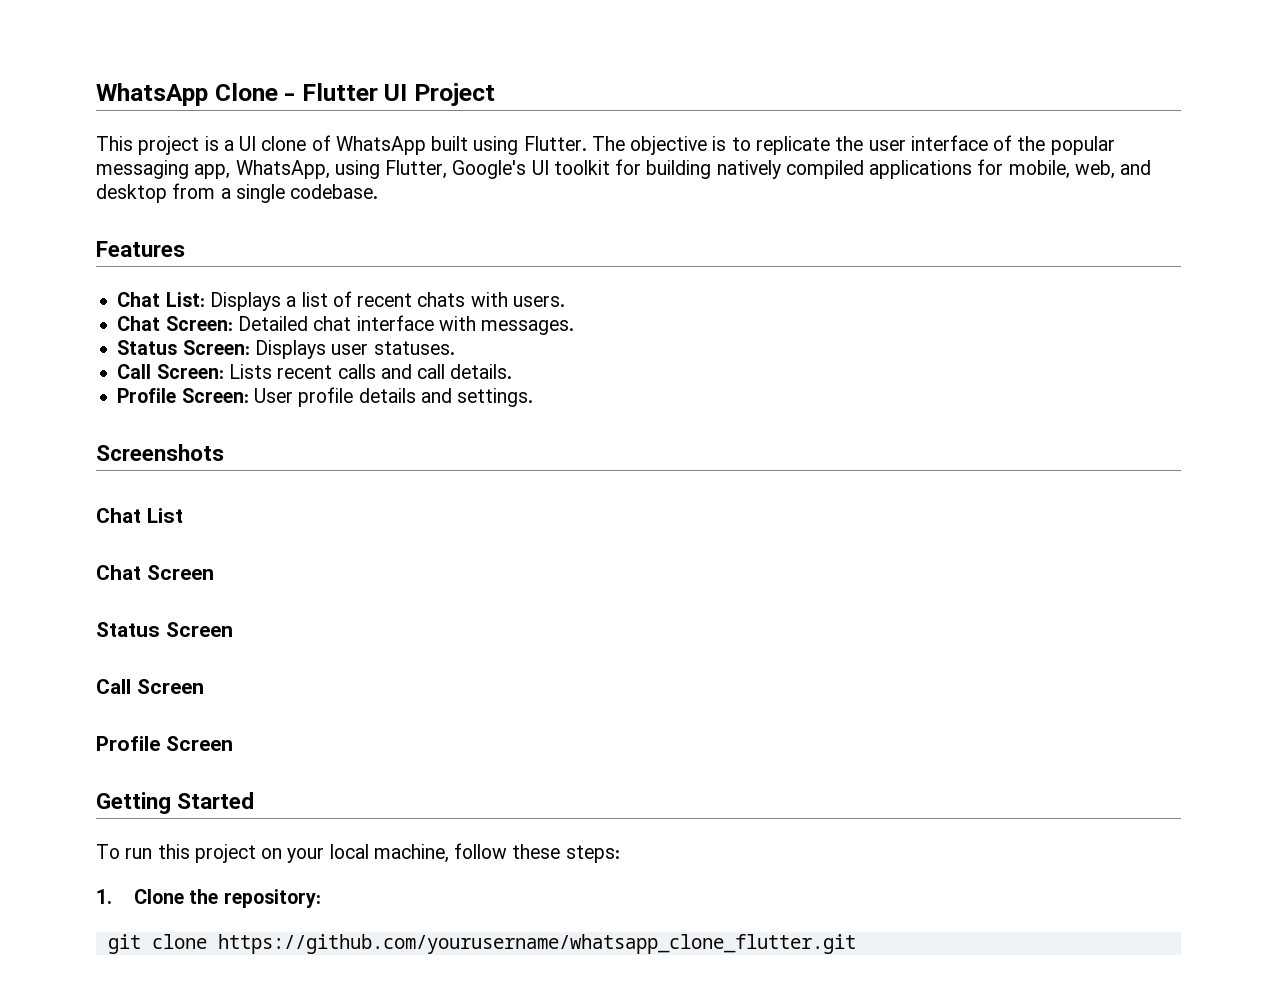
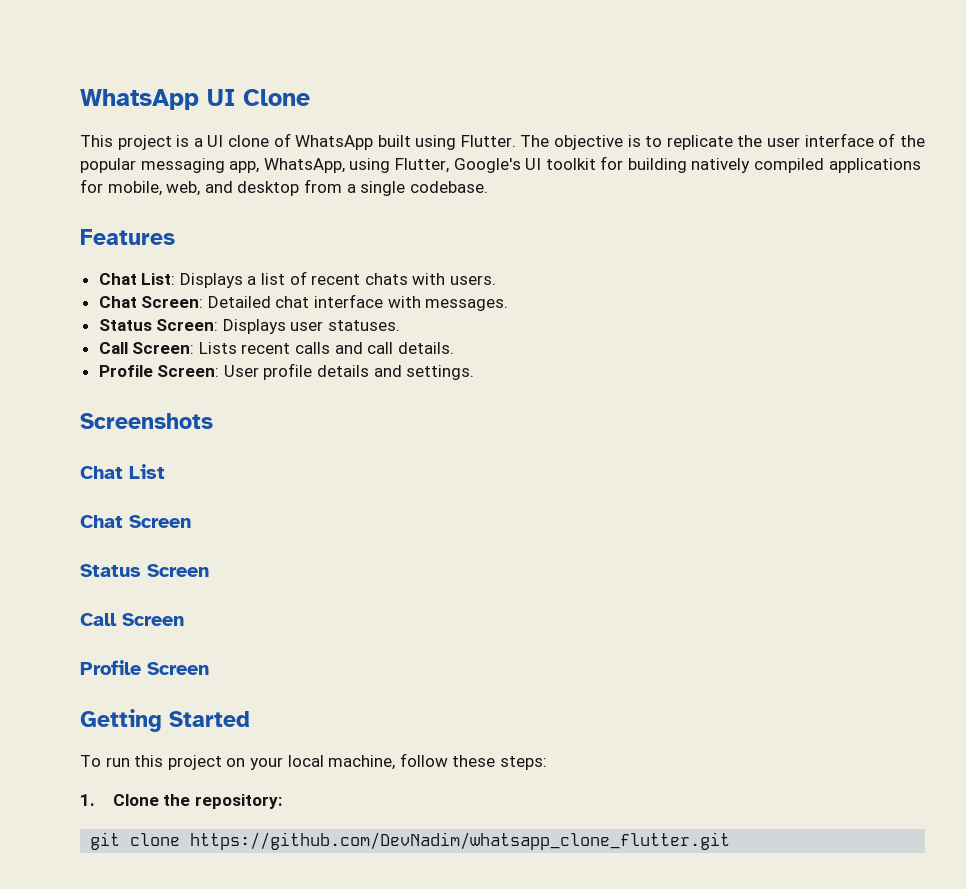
- WhatsApp Clone - Flutter UI Project
+ WhatsApp UI Clone
- git clone https://github.com/yourusername/whatsapp_clone_flutter.git
+ git clone https://github.com/DevNadim/whatsapp_clone_flutter.git

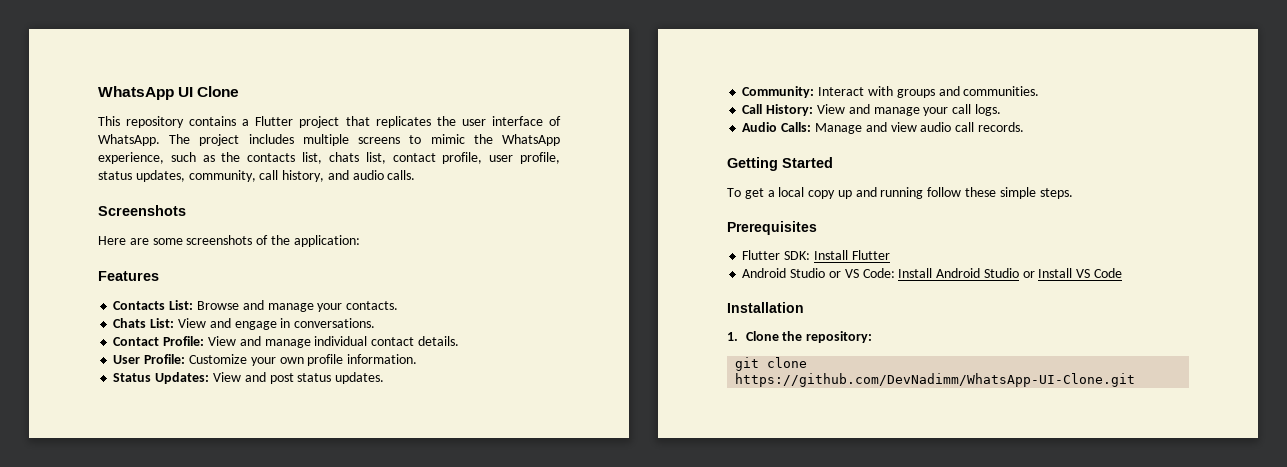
- This project is a UI clone of WhatsApp built using Flutter. The objective is to replicate the user interface of the popular messaging app, WhatsApp, using Flutter, Google's UI toolkit for building natively compiled applications for mobile, web, and desktop from a single codebase.
+ This repository contains a Flutter project that replicates the user interface of WhatsApp. The project includes multiple screens to mimic the WhatsApp experience, such as the contacts list, chats list, contact profile, user profile, status updates, community, call history, and audio calls.
+ Screenshots
+ Here are some screenshots of the application:
  Features
- Chat List: Displays a list of recent chats with users.
- Chat Screen: Detailed chat interface with messages.
- Status Screen: Displays user statuses.
- Call Screen: Lists recent calls and call details.
- Profile Screen: User profile details and settings.
- Screenshots
- Chat List
- Chat Screen
- Status Screen
- Call Screen
- Profile Screen
+ Contacts List: Browse and manage your contacts.
+ Chats List: View and engage in conversations.
+ Contact Profile: View and manage individual contact details.
+ User Profile: Customize your own profile information.
+ Status Updates: View and post status updates.
+ Community: Interact with groups and communities.
+ Call History: View and manage your call logs.
+ Audio Calls: Manage and view audio call records.
  Getting Started
- To run this project on your local machine, follow these steps:
+ To get a local copy up and running follow these simple steps.
+ Prerequisites
+ Flutter SDK: Install Flutter
+ Android Studio or VS Code: Install Android Studio or Install VS Code
+ Installation
- git clone https://github.com/DevNadim/whatsapp_clone_flutter.git
+ git clone https://github.com/DevNadimm/WhatsApp-UI-Clone.git

